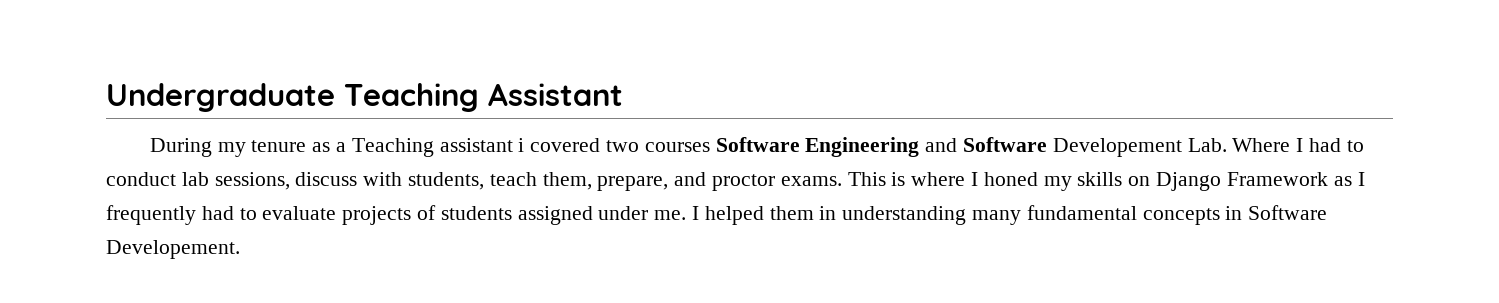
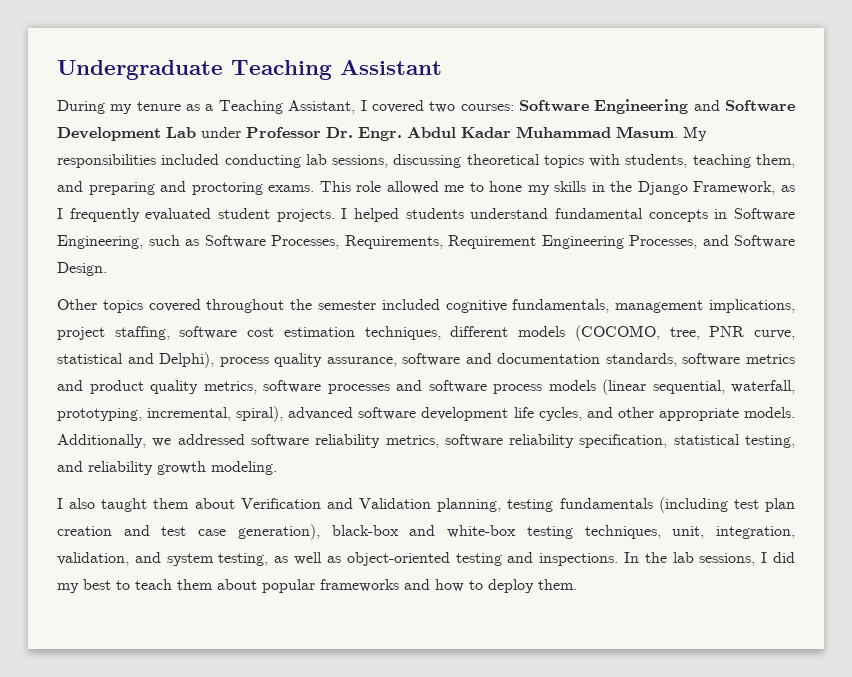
- During my tenure as a Teaching assistant i covered two courses Software Engineering and Software Developement Lab. Where I had to conduct lab sessions, discuss with students, teach them, prepare, and proctor exams. This is where I honed my skills on Django Framework as I frequently had to evaluate projects of students assigned under me. I helped them in understanding many fundamental concepts in Software Developement.
+ During my tenure as a Teaching Assistant, I covered two courses: Software Engineering and Software Development Lab under Professor Dr. Engr. Abdul Kadar Muhammad Masum. My responsibilities included conducting lab sessions, discussing theoretical topics with students, teaching them, and preparing and proctoring exams. This role allowed me to hone my skills in the Django Framework, as I frequently evaluated student projects. I helped students understand fundamental concepts in Software Engineering, such as Software Processes, Requirements, Requirement Engineering Processes, and Software Design.
+ Other topics covered throughout the semester included cognitive fundamentals, management implications, project staffing, software cost estimation techniques, different models (COCOMO, tree, PNR curve, statistical and Delphi), process quality assurance, software and documentation standards, software metrics and product quality metrics, software processes and software process models (linear sequential, waterfall, prototyping, incremental, spiral), advanced software development life cycles, and other appropriate models. Additionally, we addressed software reliability metrics, software reliability specification, statistical testing, and reliability growth modeling.
+ I also taught them about Verification and Validation planning, testing fundamentals (including test plan creation and test case generation), black-box and white-box testing techniques, unit, integration, validation, and system testing, as well as object-oriented testing and inspections. In the lab sessions, I did my best to teach them about popular frameworks and how to deploy them.

